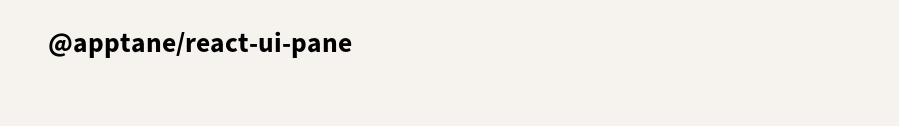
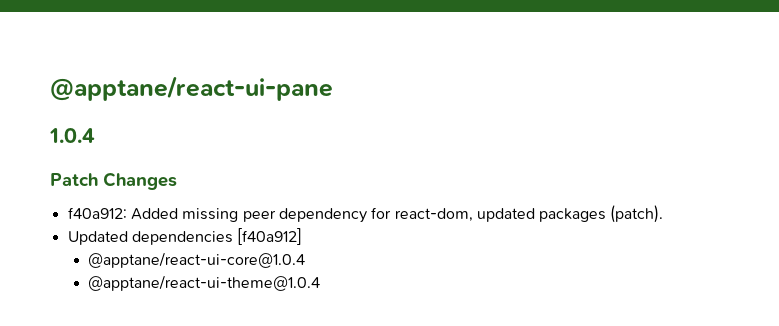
+ 1.0.4
+ Patch Changes
+ f40a912: Added missing peer dependency for react-dom, updated packages (patch).
+ Updated dependencies [f40a912]
+ @apptane/react-ui-core@1.0.4
+ @apptane/react-ui-theme@1.0.4

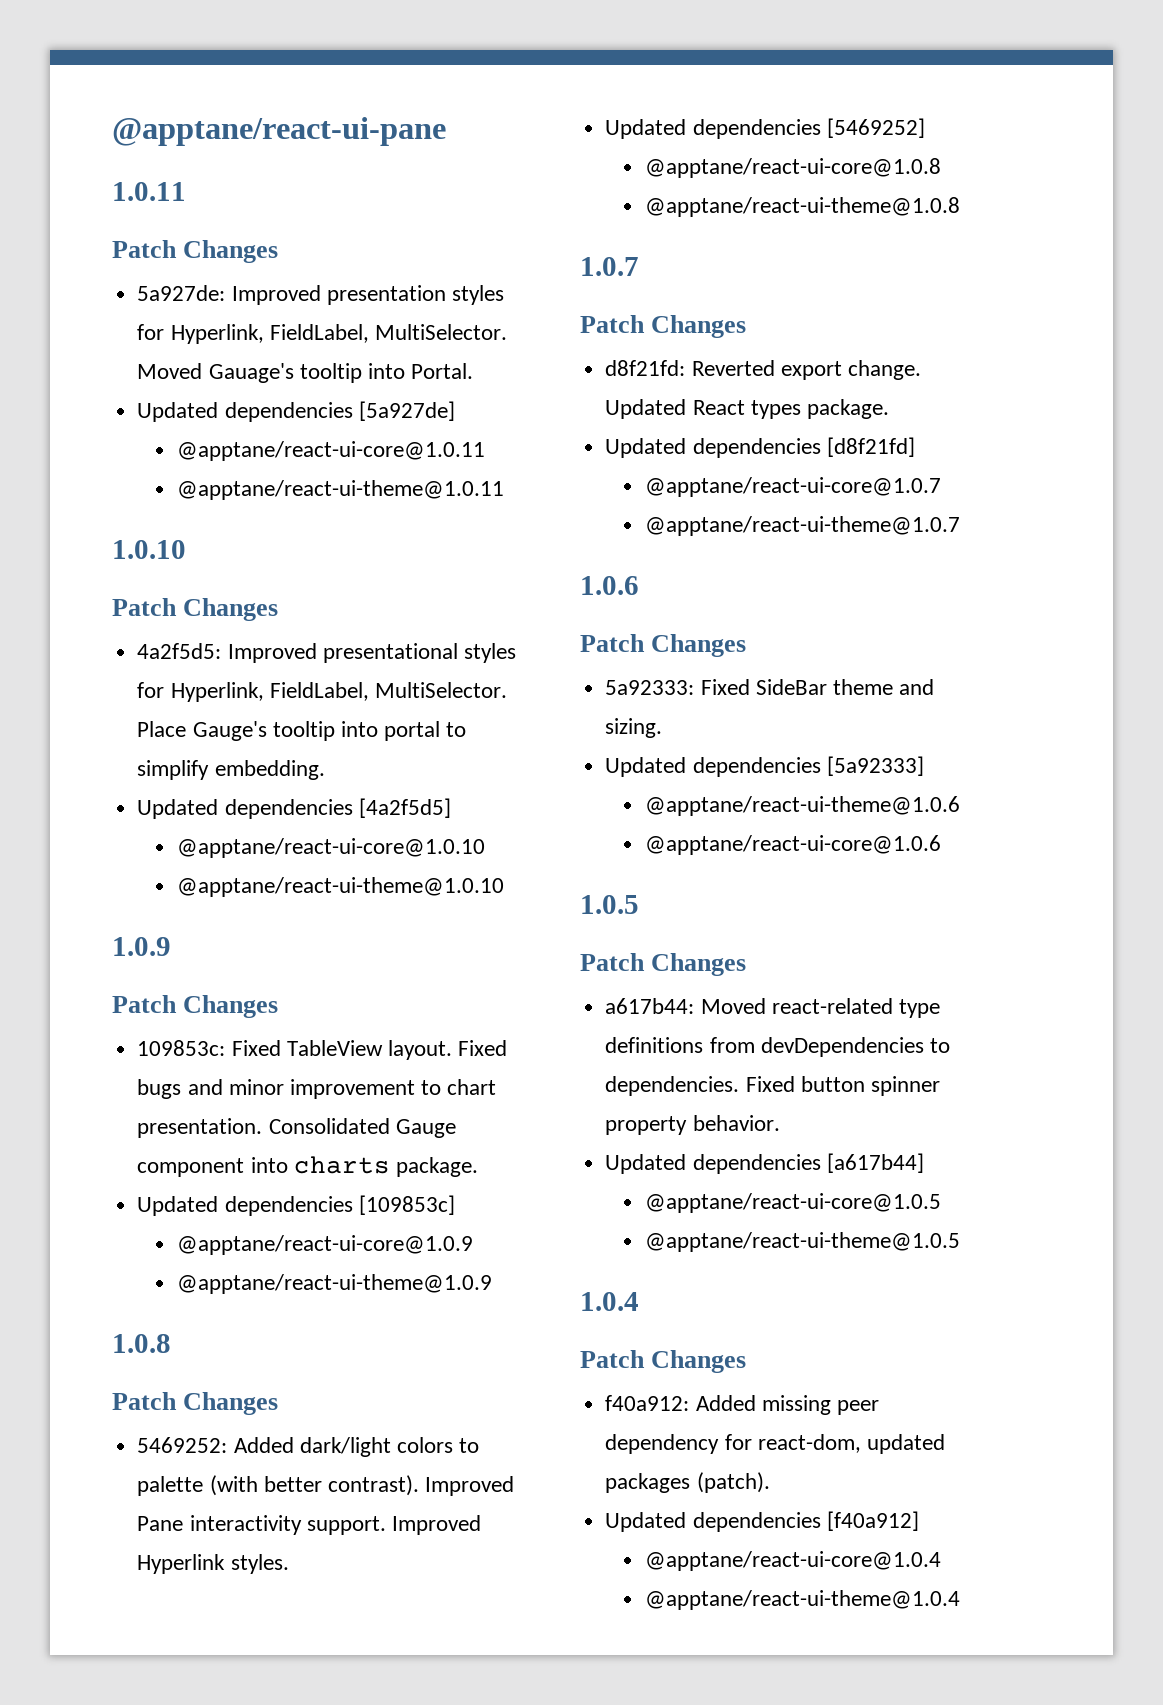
+ 1.0.11
+ Patch Changes
+ 5a927de: Improved presentation styles for Hyperlink, FieldLabel, MultiSelector. Moved Gauage's tooltip into Portal.
+ Updated dependencies [5a927de]
+ @apptane/react-ui-core@1.0.11
+ @apptane/react-ui-theme@1.0.11
+ 1.0.10
+ Patch Changes
+ 4a2f5d5: Improved presentational styles for Hyperlink, FieldLabel, MultiSelector. Place Gauge's tooltip into portal to simplify embedding.
+ Updated dependencies [4a2f5d5]
+ @apptane/react-ui-core@1.0.10
+ @apptane/react-ui-theme@1.0.10
+ 1.0.9
+ Patch Changes
+ 109853c: Fixed TableView layout. Fixed bugs and minor improvement to chart presentation. Consolidated Gauge component into charts package.
+ Updated dependencies [109853c]
+ @apptane/react-ui-core@1.0.9
+ @apptane/react-ui-theme@1.0.9
+ 1.0.8
+ Patch Changes
+ 5469252: Added dark/light colors to palette (with better contrast). Improved Pane interactivity support. Improved Hyperlink styles.
+ Updated dependencies [5469252]
+ @apptane/react-ui-core@1.0.8
+ @apptane/react-ui-theme@1.0.8
+ 1.0.7
+ Patch Changes
+ d8f21fd: Reverted export change. Updated React types package.
+ Updated dependencies [d8f21fd]
+ @apptane/react-ui-core@1.0.7
+ @apptane/react-ui-theme@1.0.7
+ 1.0.6
+ Patch Changes
+ 5a92333: Fixed SideBar theme and sizing.
+ Updated dependencies [5a92333]
+ @apptane/react-ui-theme@1.0.6
+ @apptane/react-ui-core@1.0.6
+ 1.0.5
+ Patch Changes
+ a617b44: Moved react-related type definitions from devDependencies to dependencies. Fixed button spinner property behavior.
+ Updated dependencies [a617b44]
+ @apptane/react-ui-core@1.0.5
+ @apptane/react-ui-theme@1.0.5

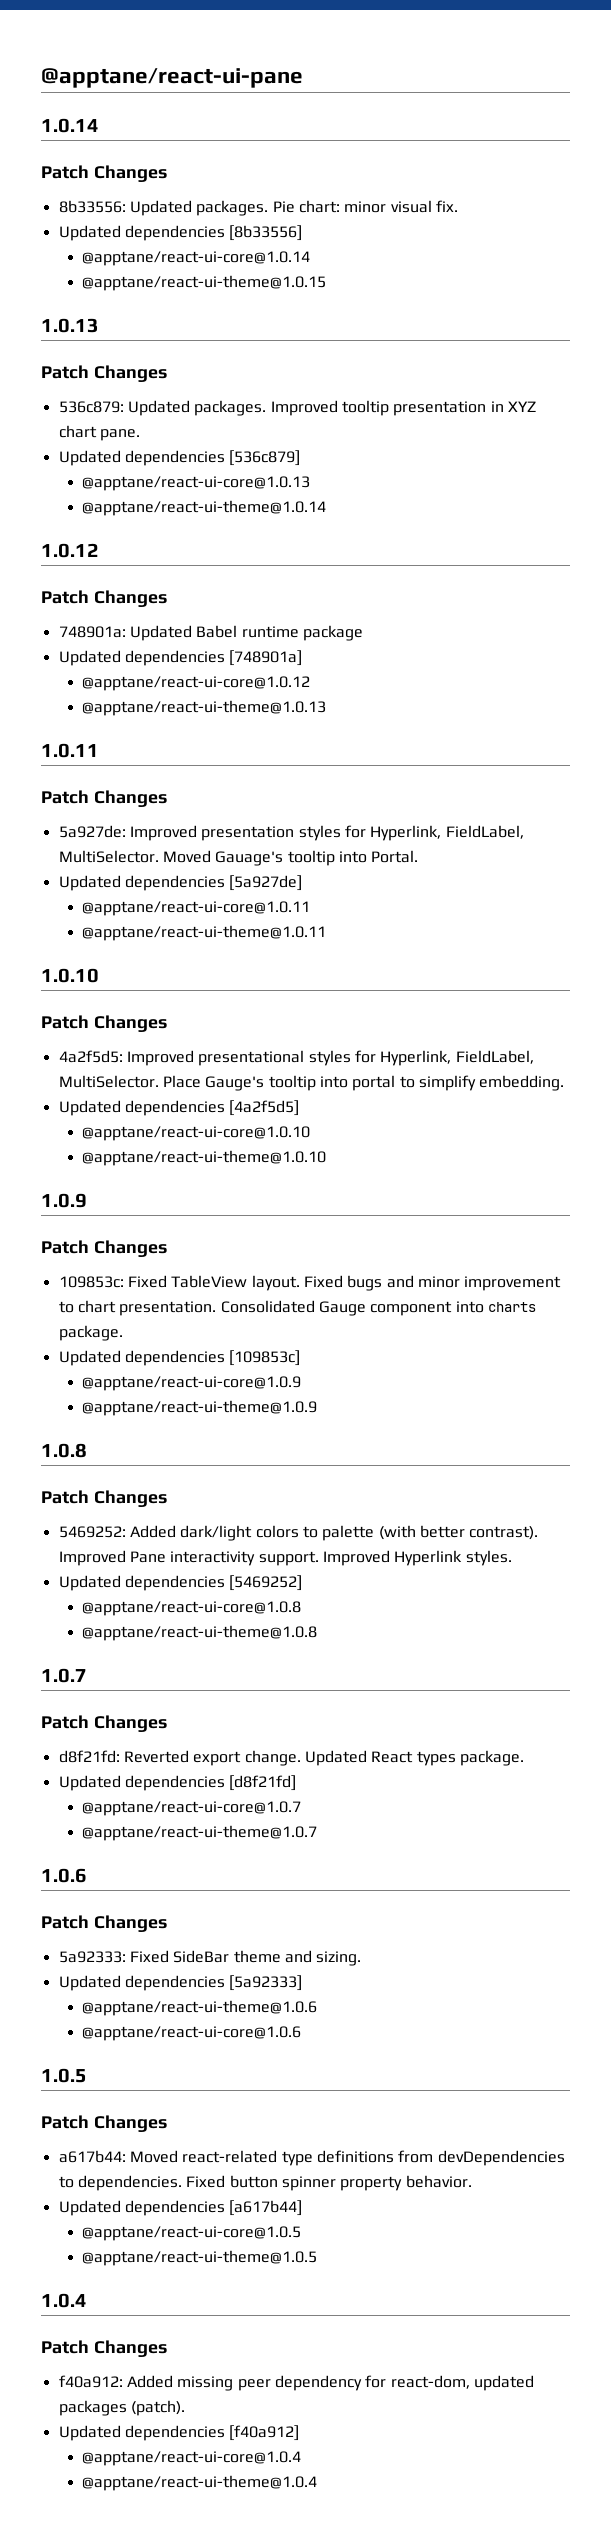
+ 1.0.14
+ Patch Changes
+ 8b33556: Updated packages. Pie chart: minor visual fix.
+ Updated dependencies [8b33556]
+ @apptane/react-ui-core@1.0.14
+ @apptane/react-ui-theme@1.0.15
+ 1.0.13
+ Patch Changes
+ 536c879: Updated packages. Improved tooltip presentation in XYZ chart pane.
+ Updated dependencies [536c879]
+ @apptane/react-ui-core@1.0.13
+ @apptane/react-ui-theme@1.0.14
+ 1.0.12
+ Patch Changes
+ 748901a: Updated Babel runtime package
+ Updated dependencies [748901a]
+ @apptane/react-ui-core@1.0.12
+ @apptane/react-ui-theme@1.0.13

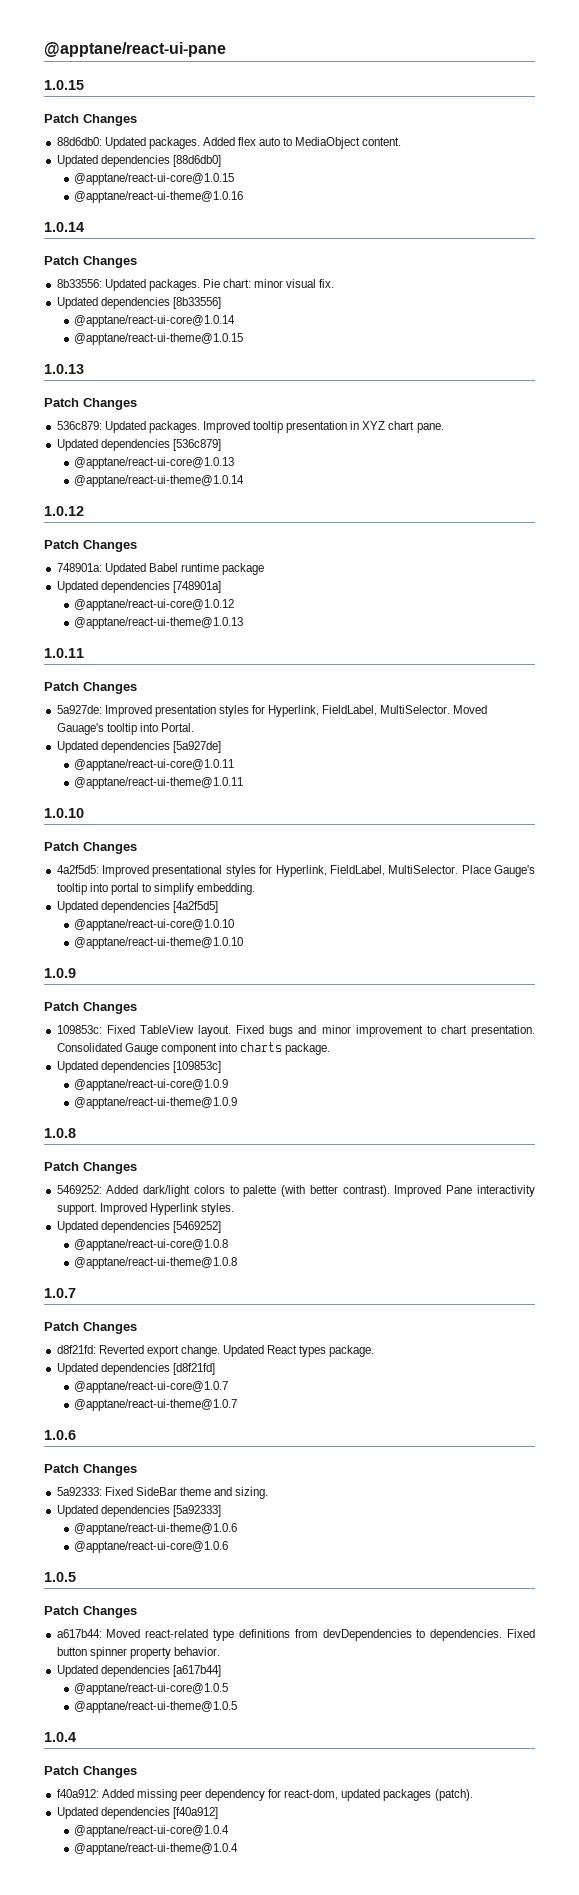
+ 1.0.15
+ Patch Changes
+ 88d6db0: Updated packages. Added flex auto to MediaObject content.
+ Updated dependencies [88d6db0]
+ @apptane/react-ui-core@1.0.15
+ @apptane/react-ui-theme@1.0.16

